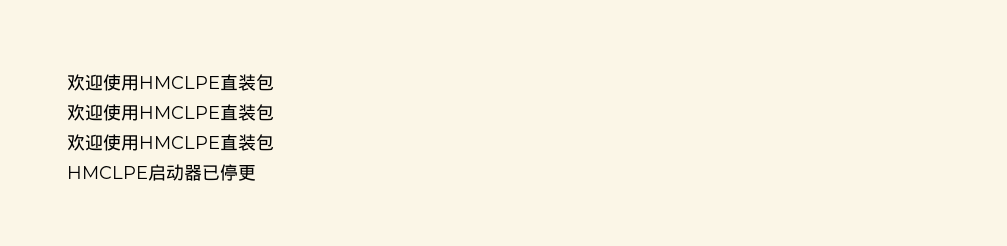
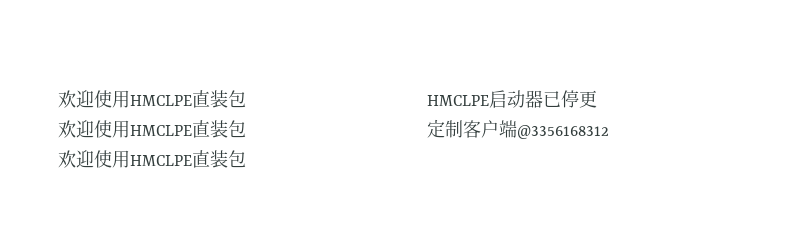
+ 定制客户端@3356168312

